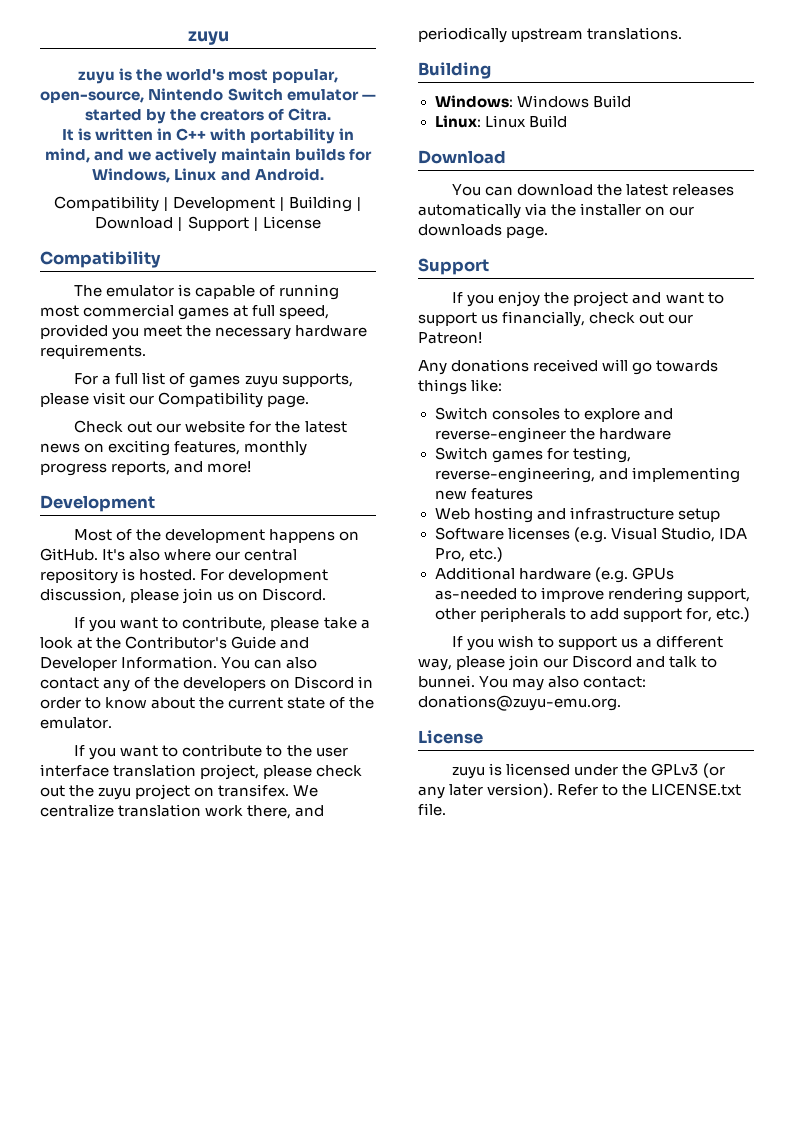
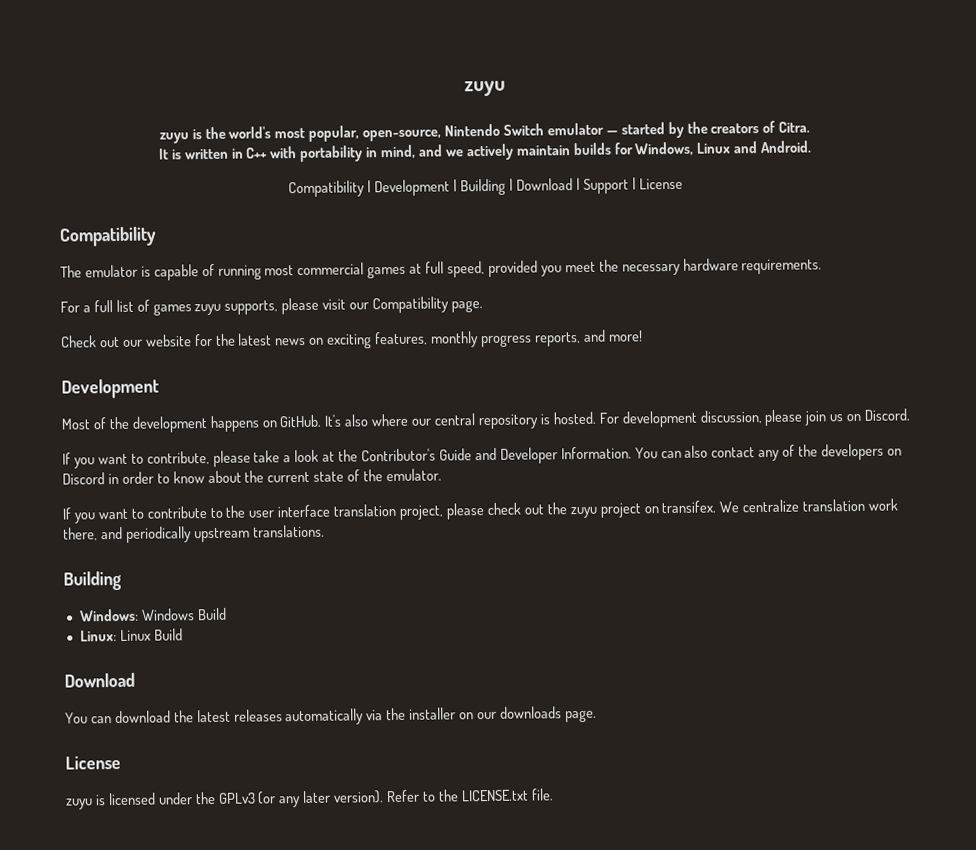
  You can download the latest releases automatically via the installer on our downloads page.
- Support
- If you enjoy the project and want to support us financially, check out our Patreon!
- Any donations received will go towards things like:
- Switch consoles to explore and reverse-engineer the hardware
- Switch games for testing, reverse-engineering, and implementing new features
- Web hosting and infrastructure setup
- Software licenses (e.g. Visual Studio, IDA Pro, etc.)
- Additional hardware (e.g. GPUs as-needed to improve rendering support, other peripherals to add support for, etc.)
- If you wish to support us a different way, please join our Discord and talk to bunnei. You may also contact: donations@zuyu-emu.org.

